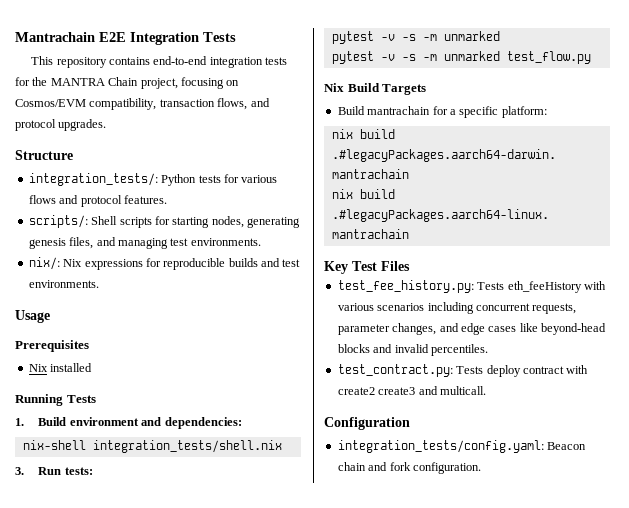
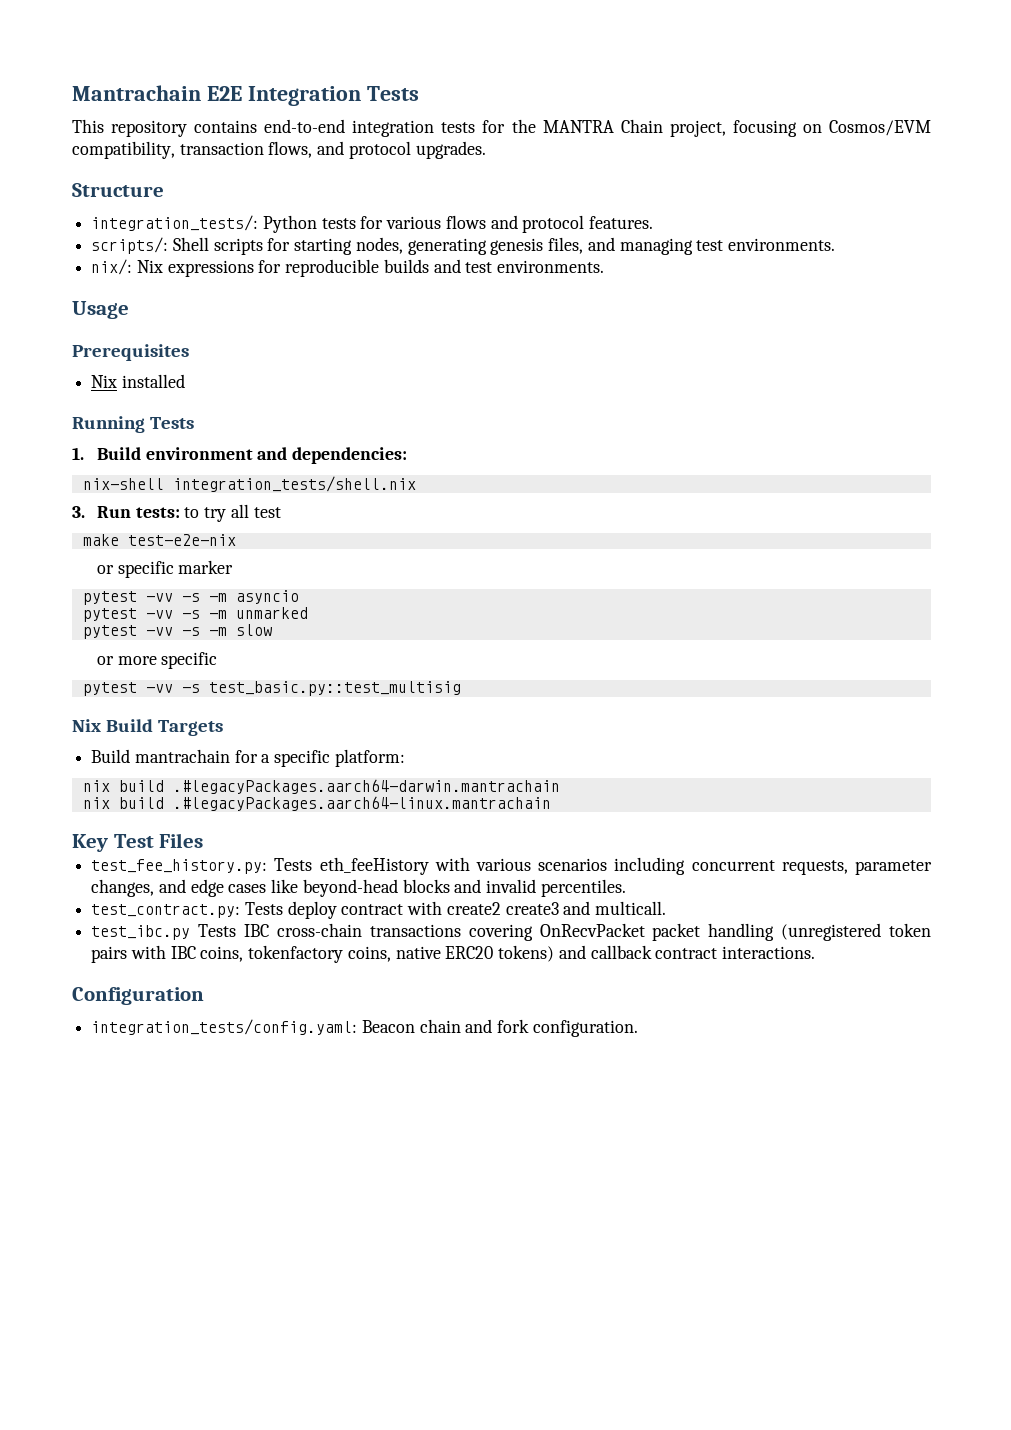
- 3. Run tests:
- pytest -v -s -m unmarked
+ 3. Run tests: to try all test
+ make test-e2e-nix
+ or specific marker
+ pytest -vv -s -m asyncio
+ pytest -vv -s -m unmarked
- pytest -v -s -m unmarked test_flow.py
+ pytest -vv -s -m slow
+ or more specific
+ pytest -vv -s test_basic.py::test_multisig
+ test_ibc.py Tests IBC cross-chain transactions covering OnRecvPacket packet handling (unregistered token pairs with IBC coins, tokenfactory coins, native ERC20 tokens) and callback contract interactions.

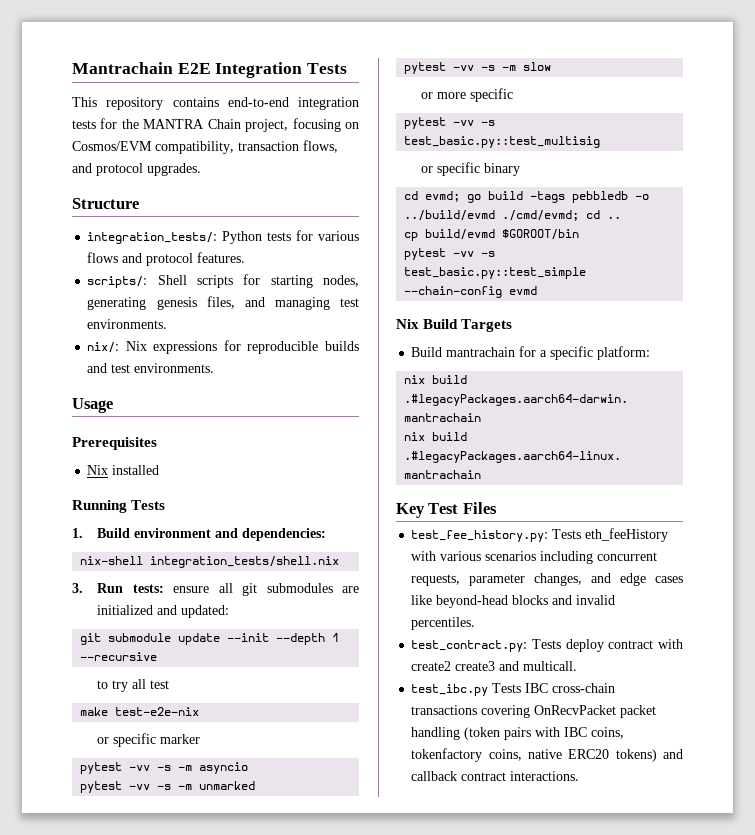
- 3. Run tests: to try all test
+ 3. Run tests: ensure all git submodules are initialized and updated:
+ git submodule update --init --depth 1 --recursive
+ to try all test
+ or specific binary
+ cd evmd; go build -tags pebbledb -o ../build/evmd ./cmd/evmd; cd ..
+ cp build/evmd $GOROOT/bin
+ pytest -vv -s test_basic.py::test_simple --chain-config evmd
- test_ibc.py Tests IBC cross-chain transactions covering OnRecvPacket packet handling (unregistered token pairs with IBC coins, tokenfactory coins, native ERC20 tokens) and callback contract interactions.
+ test_ibc.py Tests IBC cross-chain transactions covering OnRecvPacket packet handling (token pairs with IBC coins, tokenfactory coins, native ERC20 tokens) and callback contract interactions.
- Configuration
- integration_tests/config.yaml: Beacon chain and fork configuration.

